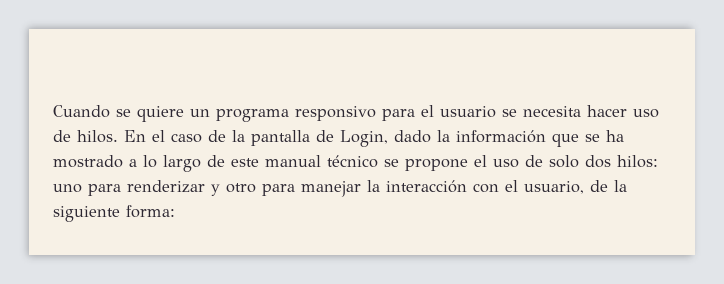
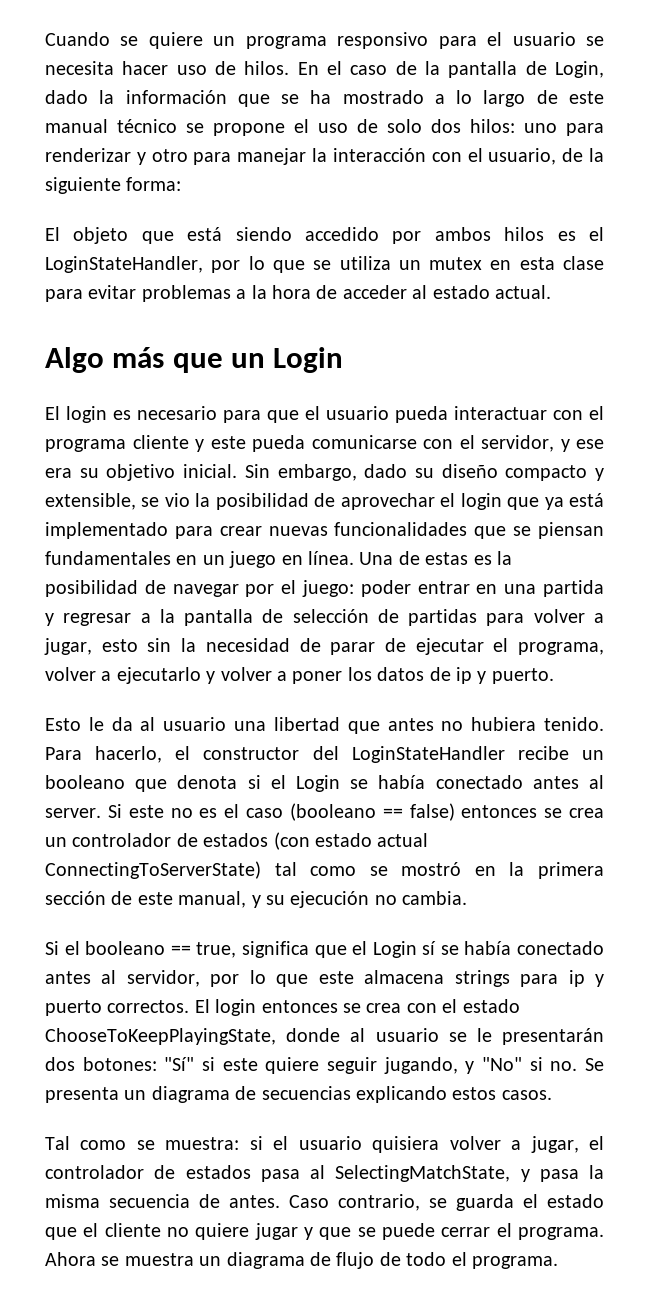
+ El objeto que está siendo accedido por ambos hilos es el LoginStateHandler, por lo que se utiliza un mutex en esta clase para evitar problemas a la hora de acceder al estado actual.
+ Algo más que un Login
+ El login es necesario para que el usuario pueda interactuar con el programa cliente y este pueda comunicarse con el servidor, y ese era su objetivo inicial. Sin embargo, dado su diseño compacto y extensible, se vio la posibilidad de aprovechar el login que ya está implementado para crear nuevas funcionalidades que se piensan fundamentales en un juego en línea. Una de estas es la posibilidad de navegar por el juego: poder entrar en una partida y regresar a la pantalla de selección de partidas para volver a jugar, esto sin la necesidad de parar de ejecutar el programa, volver a ejecutarlo y volver a poner los datos de ip y puerto.
+ Esto le da al usuario una libertad que antes no hubiera tenido. Para hacerlo, el constructor del LoginStateHandler recibe un booleano que denota si el Login se había conectado antes al server. Si este no es el caso (booleano == false) entonces se crea un controlador de estados (con estado actual ConnectingToServerState) tal como se mostró en la primera sección de este manual, y su ejecución no cambia.
+ Si el booleano == true, significa que el Login sí se había conectado antes al servidor, por lo que este almacena strings para ip y puerto correctos. El login entonces se crea con el estado ChooseToKeepPlayingState, donde al usuario se le presentarán dos botones: "Sí" si este quiere seguir jugando, y "No" si no. Se presenta un diagrama de secuencias explicando estos casos.
+ Tal como se muestra: si el usuario quisiera volver a jugar, el controlador de estados pasa al SelectingMatchState, y pasa la misma secuencia de antes. Caso contrario, se guarda el estado que el cliente no quiere jugar y que se puede cerrar el programa. Ahora se muestra un diagrama de flujo de todo el programa.

